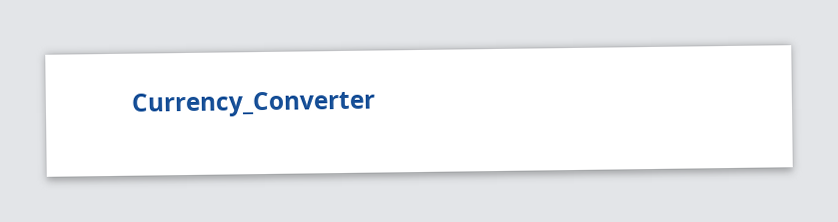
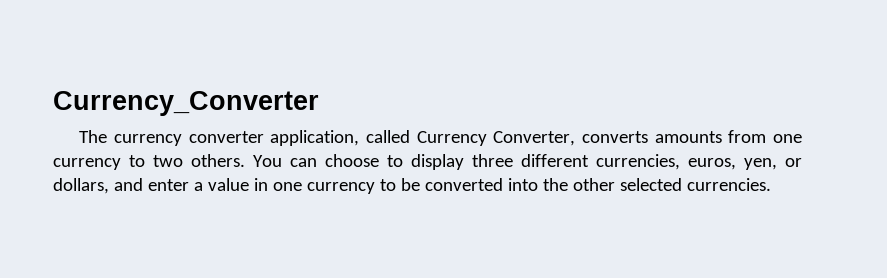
+ The currency converter application, called Currency Converter, converts amounts from one currency to two others. You can choose to display three different currencies, euros, yen, or dollars, and enter a value in one currency to be converted into the other selected currencies.

